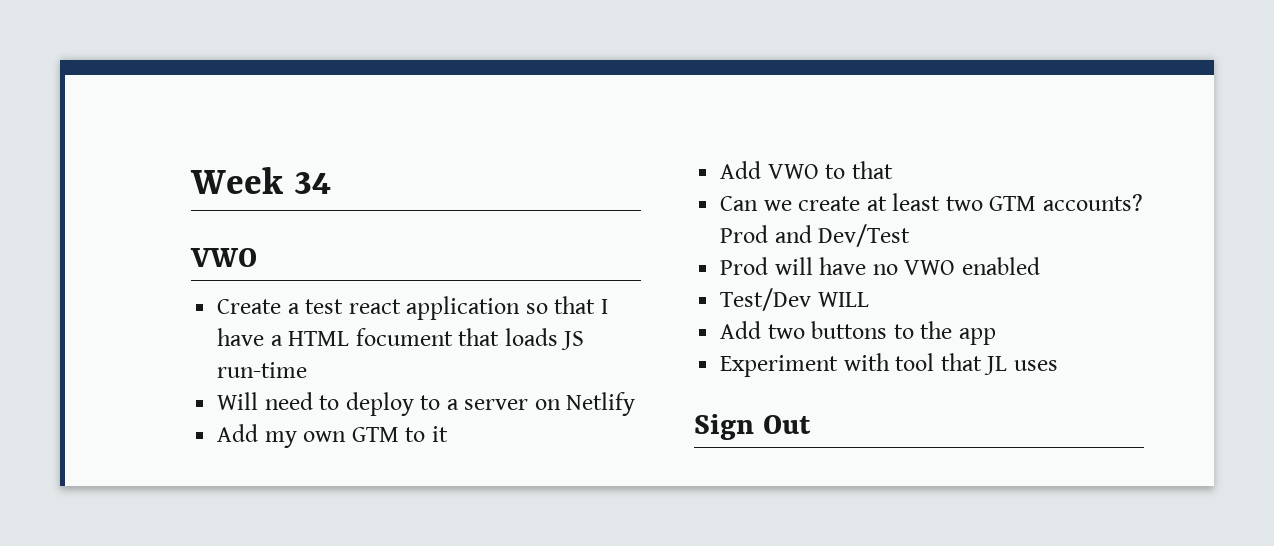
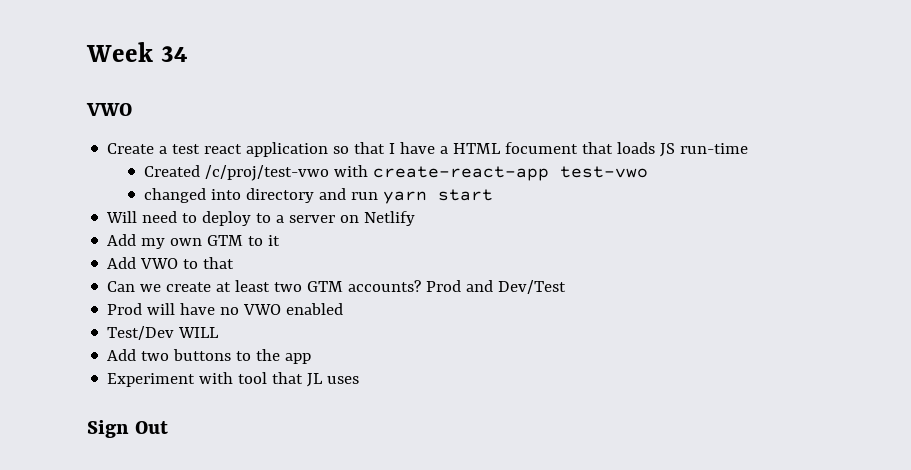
+ Created /c/proj/test-vwo with create-react-app test-vwo
+ changed into directory and run yarn start

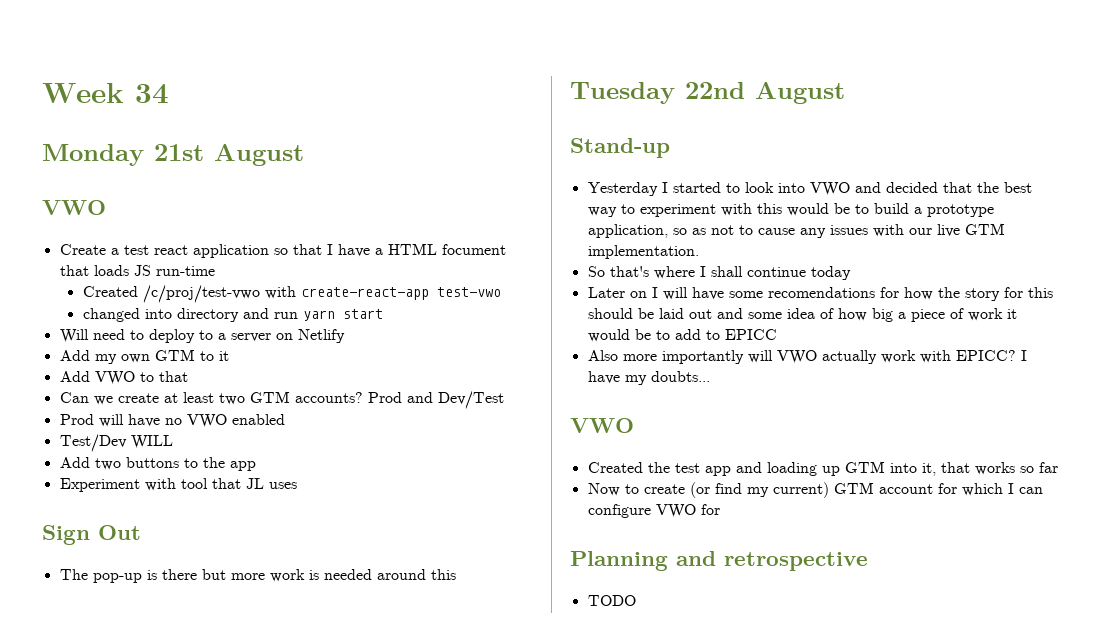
+ Monday 21st August
+ The pop-up is there but more work is needed around this
+ Tuesday 22nd August
+ Stand-up
+ Yesterday I started to look into VWO and decided that the best way to experiment with this would be to build a prototype application, so as not to cause any issues with our live GTM implementation.
+ So that's where I shall continue today
+ Later on I will have some recomendations for how the story for this should be laid out and some idea of how big a piece of work it would be to add to EPICC
+ Also more importantly will VWO actually work with EPICC? I have my doubts...
+ VWO
+ Created the test app and loading up GTM into it, that works so far
+ Now to create (or find my current) GTM account for which I can configure VWO for
+ Planning and retrospective
+ TODO

